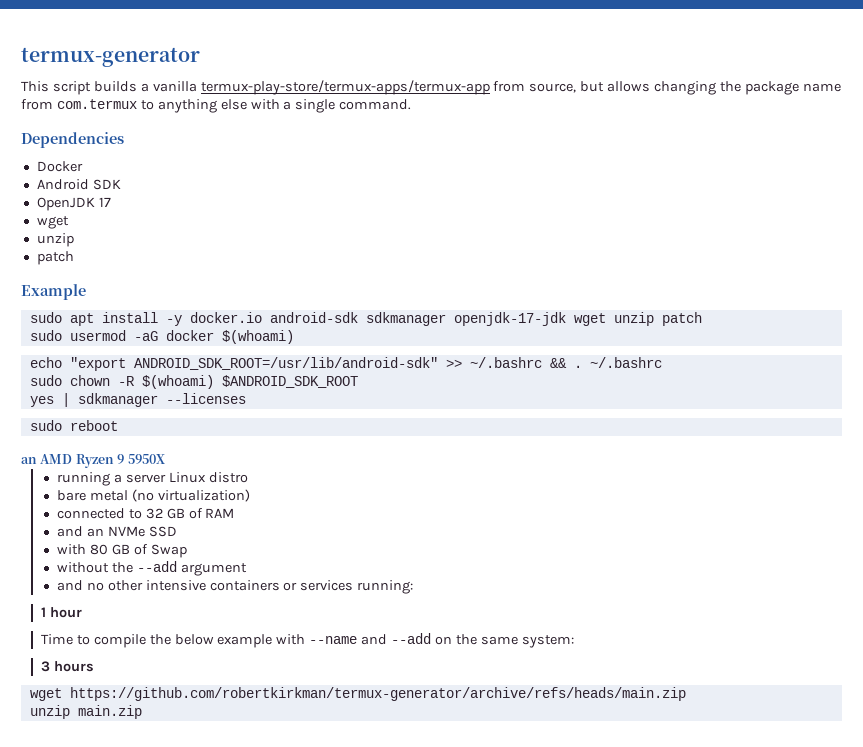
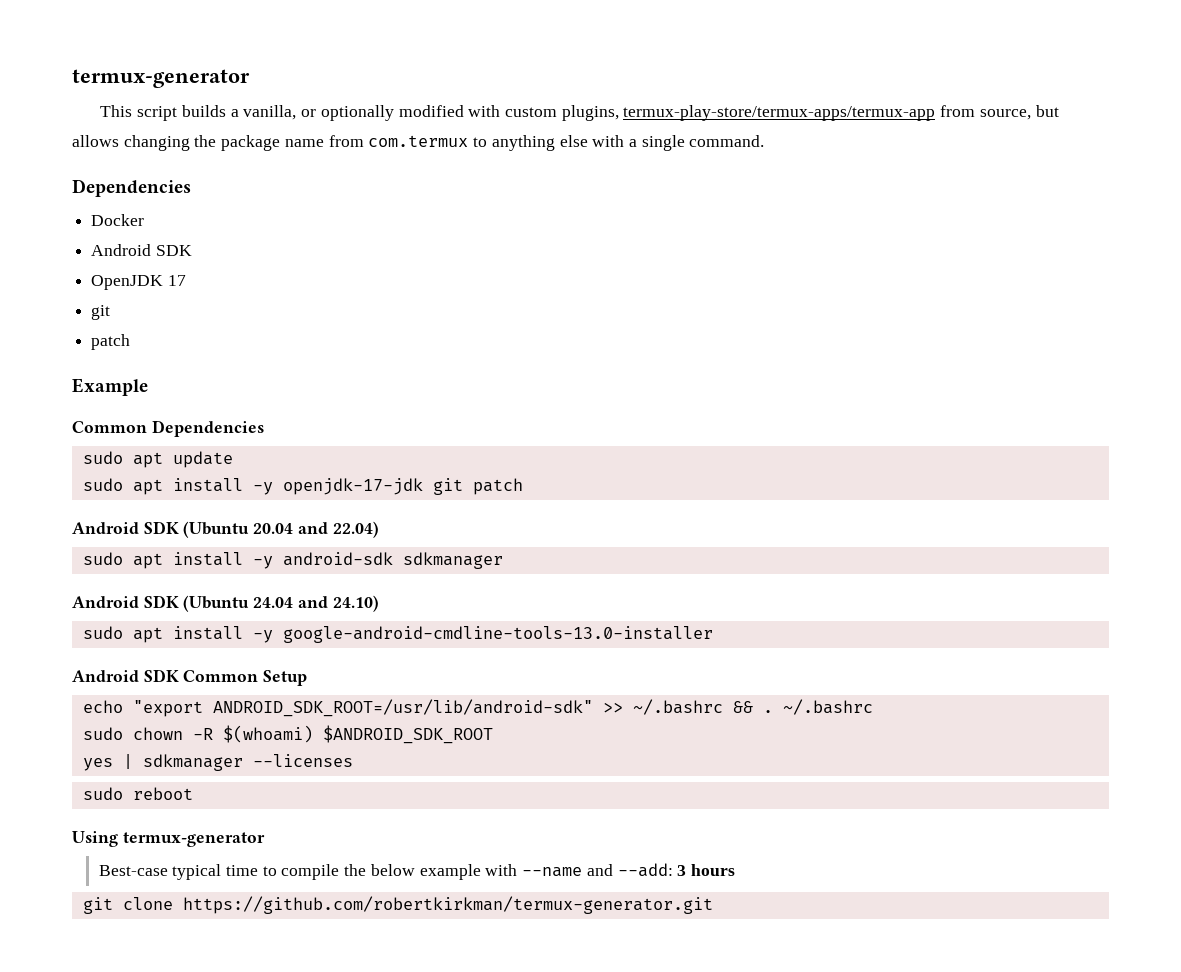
- This script builds a vanilla termux-play-store/termux-apps/termux-app from source, but allows changing the package name from com.termux to anything else with a single command.
+ This script builds a vanilla, or optionally modified with custom plugins, termux-play-store/termux-apps/termux-app from source, but allows changing the package name from com.termux to anything else with a single command.
  OpenJDK 17
- wget
- unzip
+ git
- sudo apt install -y docker.io android-sdk sdkmanager openjdk-17-jdk wget unzip patch
- sudo usermod -aG docker $(whoami)
+ Common Dependencies
+ sudo apt update
+ sudo apt install -y openjdk-17-jdk git patch
+ Android SDK (Ubuntu 20.04 and 22.04)
+ sudo apt install -y android-sdk sdkmanager
+ Android SDK (Ubuntu 24.04 and 24.10)
+ sudo apt install -y google-android-cmdline-tools-13.0-installer
+ Android SDK Common Setup
- an AMD Ryzen 9 5950X
- running a server Linux distro
- bare metal (no virtualization)
- connected to 32 GB of RAM
- and an NVMe SSD
- with 80 GB of Swap
- without the --add argument
- and no other intensive containers or services running:
- 1 hour
- Time to compile the below example with --name and --add on the same system:
- 3 hours
- wget https://github.com/robertkirkman/termux-generator/archive/refs/heads/main.zip
- unzip main.zip
+ Using termux-generator
+ Best-case typical time to compile the below example with --name and --add: 3 hours
+ git clone https://github.com/robertkirkman/termux-generator.git

